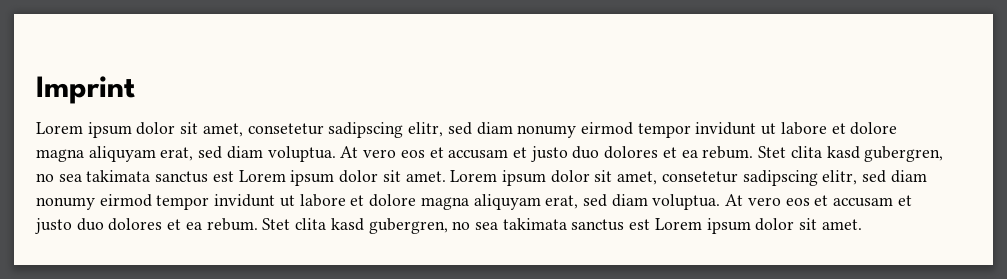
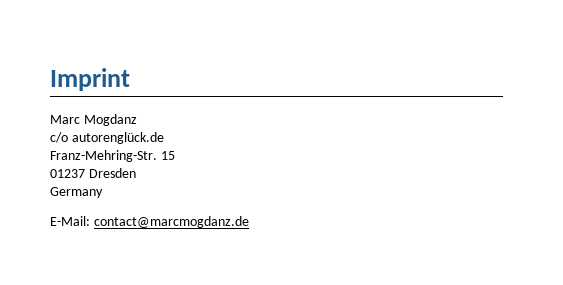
- Lorem ipsum dolor sit amet, consetetur sadipscing elitr, sed diam nonumy eirmod tempor invidunt ut labore et dolore magna aliquyam erat, sed diam voluptua. At vero eos et accusam et justo duo dolores et ea rebum. Stet clita kasd gubergren, no sea takimata sanctus est Lorem ipsum dolor sit amet. Lorem ipsum dolor sit amet, consetetur sadipscing elitr, sed diam nonumy eirmod tempor invidunt ut labore et dolore magna aliquyam erat, sed diam voluptua. At vero eos et accusam et justo duo dolores et ea rebum. Stet clita kasd gubergren, no sea takimata sanctus est Lorem ipsum dolor sit amet.
+ Marc Mogdanz
+ c/o autorenglück.de
+ Franz-Mehring-Str. 15
+ 01237 Dresden
+ Germany
+ E-Mail: contact@marcmogdanz.de

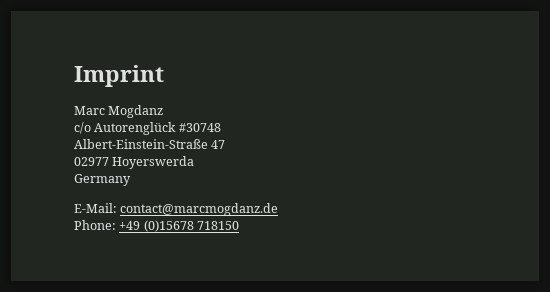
- c/o autorenglück.de
- Franz-Mehring-Str. 15
- 01237 Dresden
+ c/o Autorenglück #30748
+ Albert-Einstein-Straße 47
+ 02977 Hoyerswerda
+ Phone: +49 (0)15678 718150

